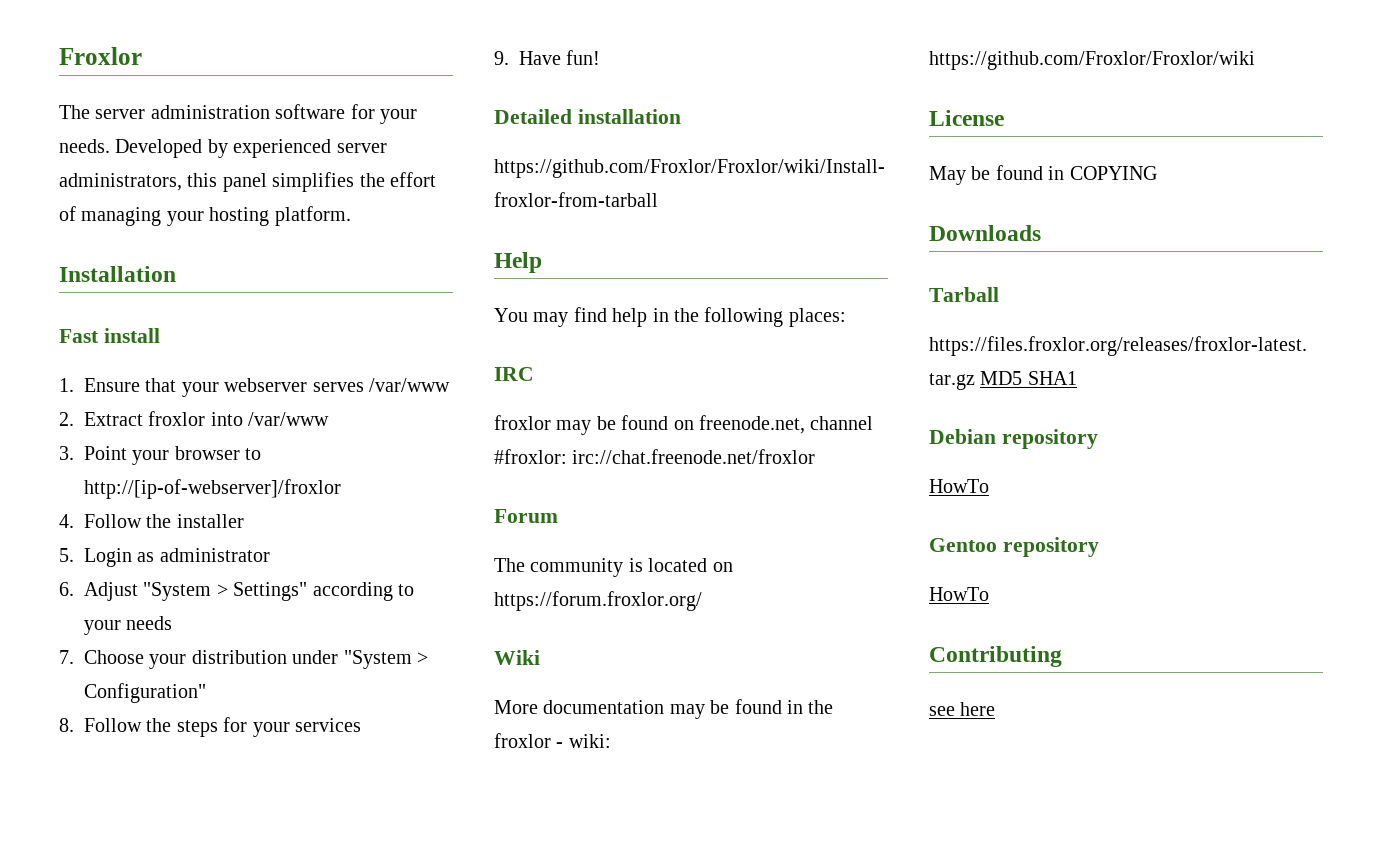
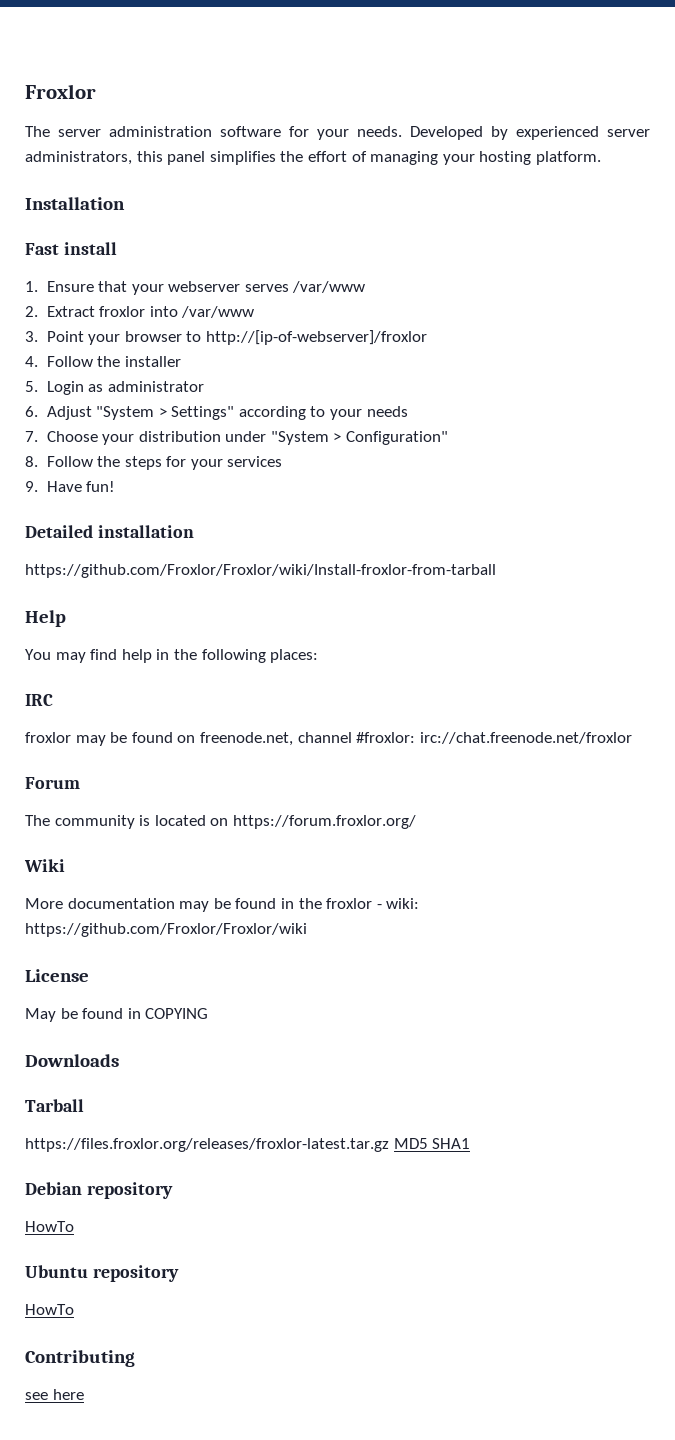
- Gentoo repository
+ Ubuntu repository

